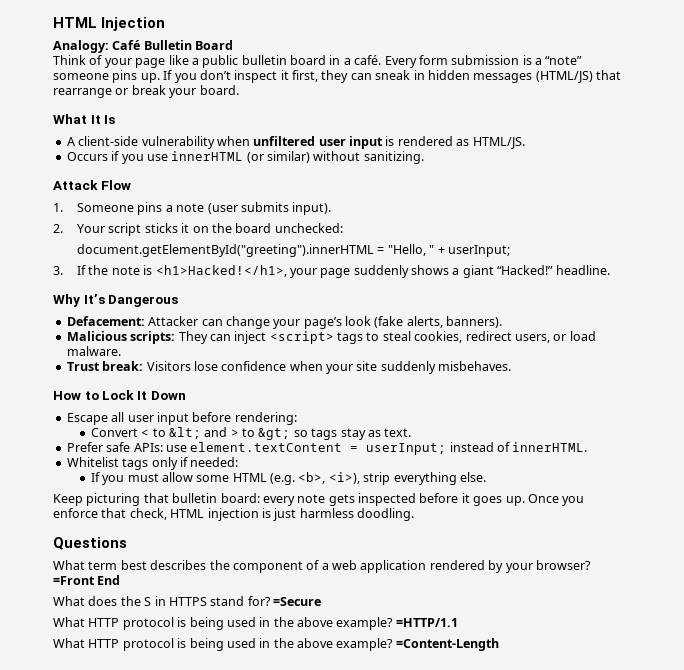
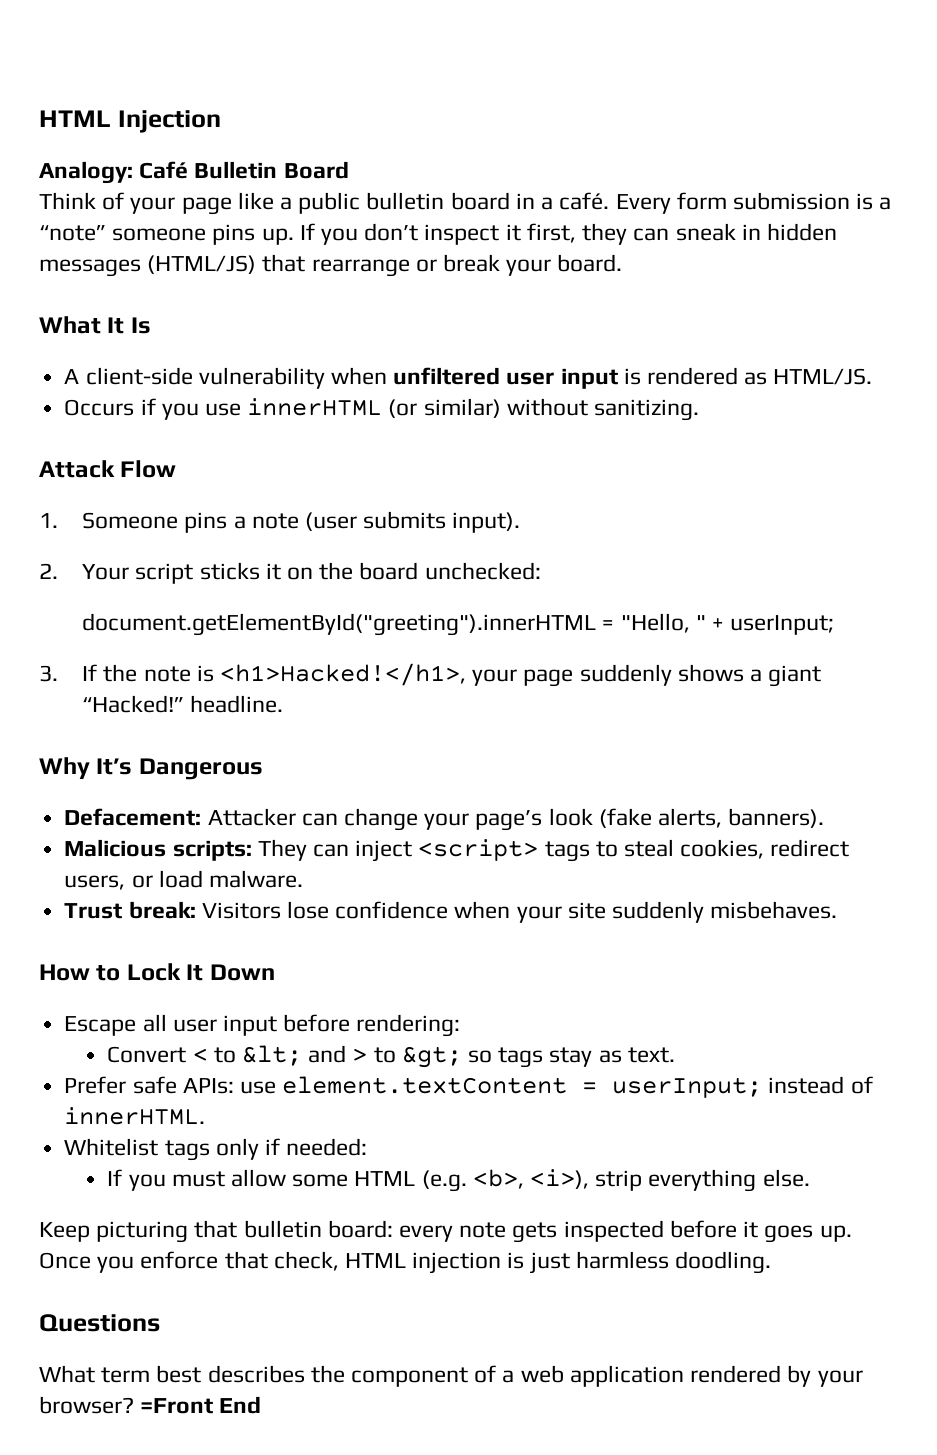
- What does the S in HTTPS stand for? =Secure
- What HTTP protocol is being used in the above example? =HTTP/1.1
- What HTTP protocol is being used in the above example? =Content-Length

